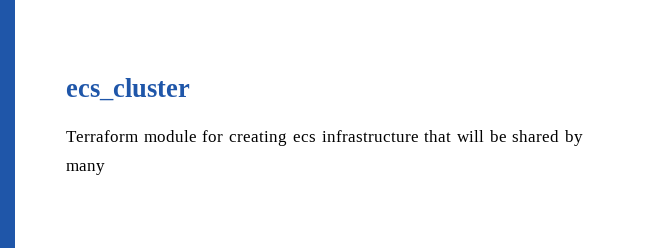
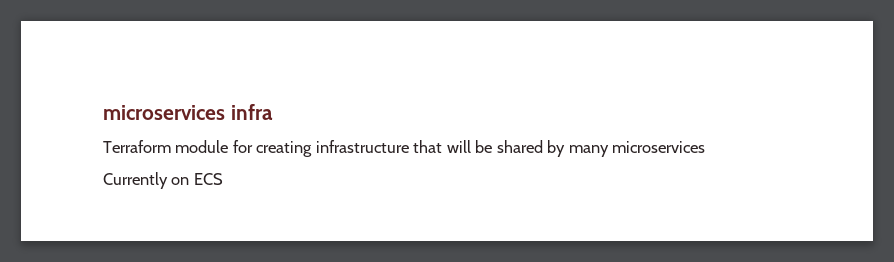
- ecs_cluster
+ microservices infra
- Terraform module for creating ecs infrastructure that will be shared by many
+ Terraform module for creating infrastructure that will be shared by many microservices
+ Currently on ECS

